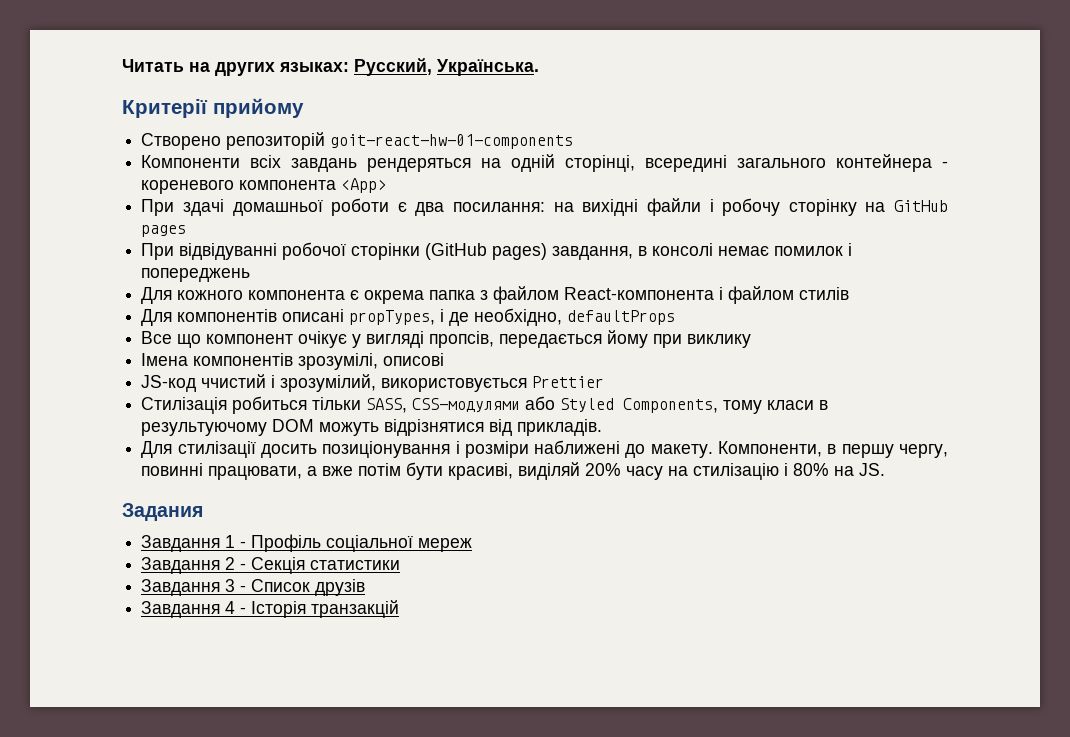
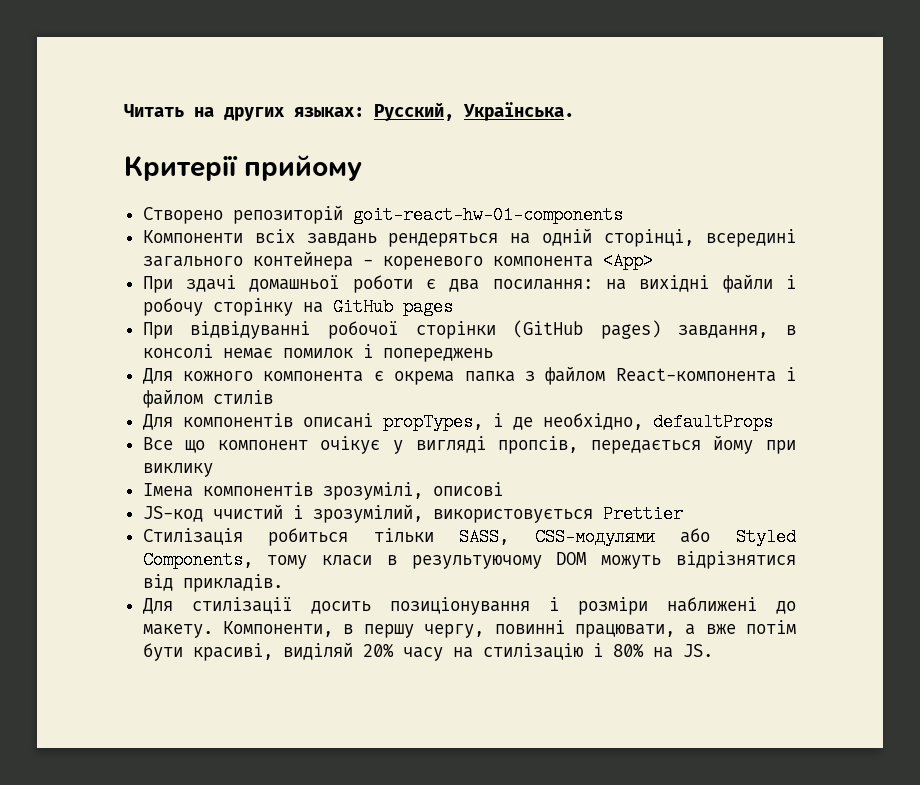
- Задания
- Завдання 1 - Профіль соціальної мереж
- Завдання 2 - Секція статистики
- Завдання 3 - Список друзів
- Завдання 4 - Історія транзакцій

